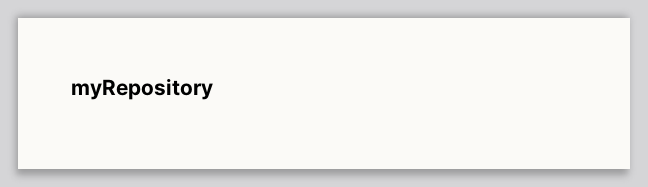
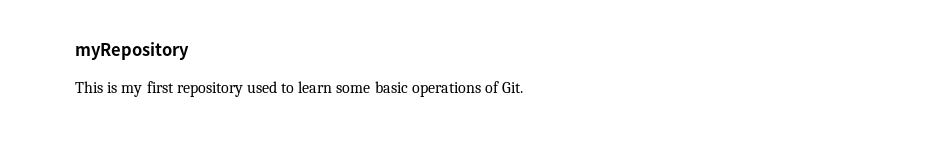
+ This is my first repository used to learn some basic operations of Git.

